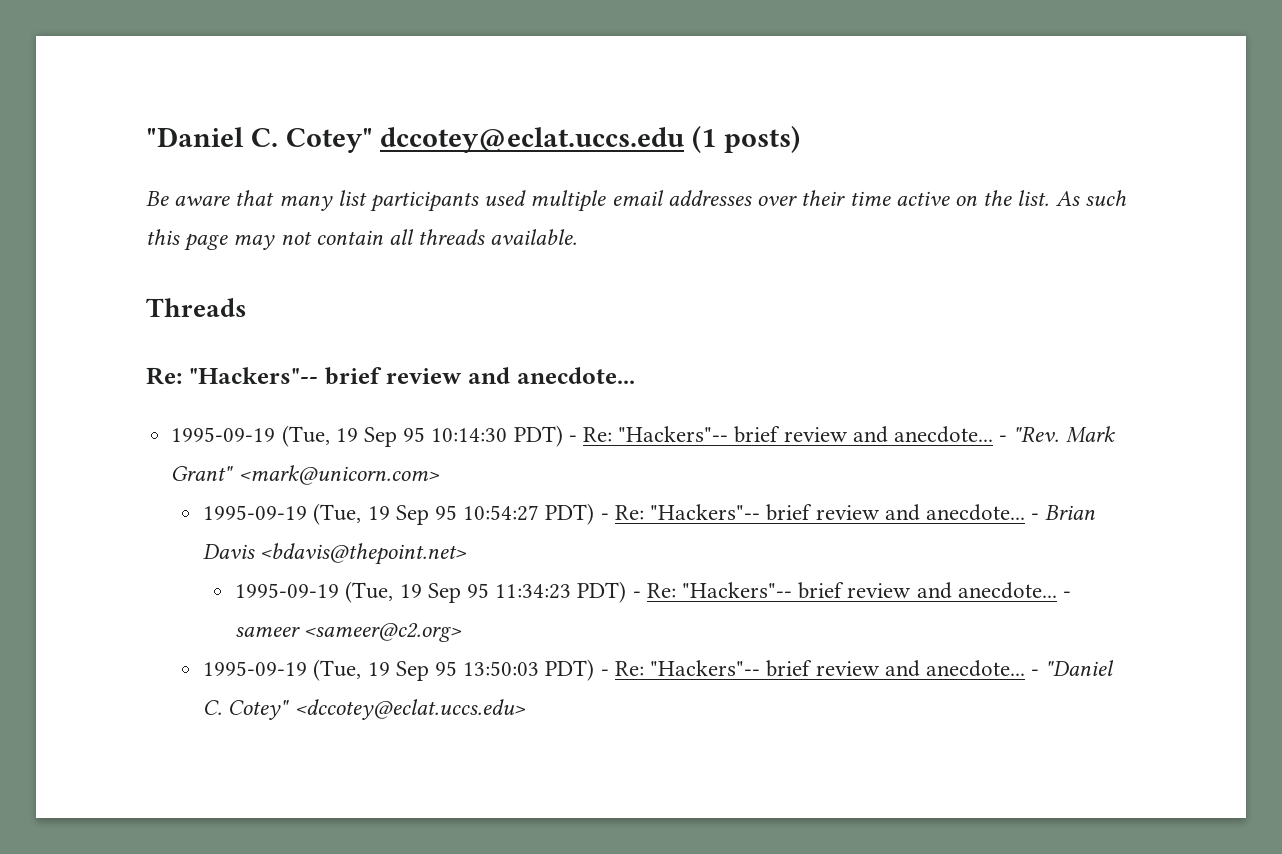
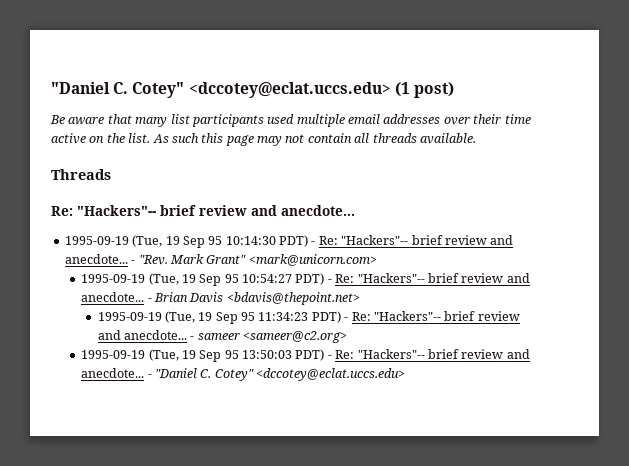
- "Daniel C. Cotey" dccotey@eclat.uccs.edu (1 posts)
+ "Daniel C. Cotey" <dccotey@eclat.uccs.edu> (1 post)

